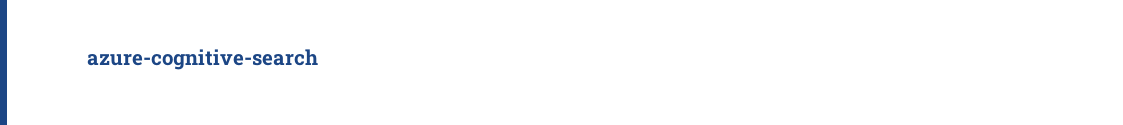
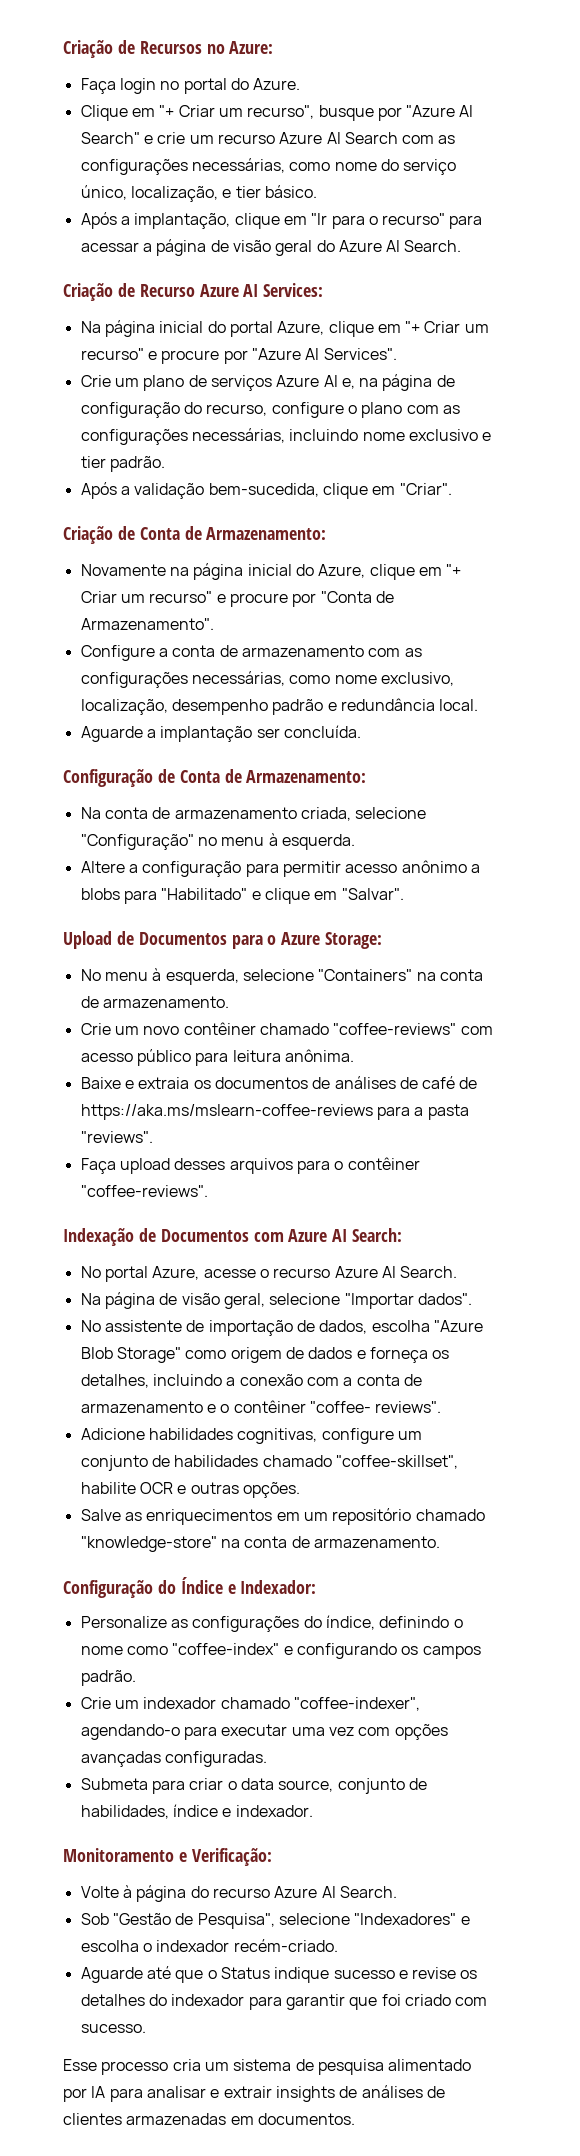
- azure-cognitive-search
+ Criação de Recursos no Azure:
+ Faça login no portal do Azure.
+ Clique em "+ Criar um recurso", busque por "Azure AI Search" e crie um recurso Azure AI Search com as configurações necessárias, como nome do serviço único, localização, e tier básico.
+ Após a implantação, clique em "Ir para o recurso" para acessar a página de visão geral do Azure AI Search.
+ Criação de Recurso Azure AI Services:
+ Na página inicial do portal Azure, clique em "+ Criar um recurso" e procure por "Azure AI Services".
+ Crie um plano de serviços Azure AI e, na página de configuração do recurso, configure o plano com as configurações necessárias, incluindo nome exclusivo e tier padrão.
+ Após a validação bem-sucedida, clique em "Criar".
+ Criação de Conta de Armazenamento:
+ Novamente na página inicial do Azure, clique em "+ Criar um recurso" e procure por "Conta de Armazenamento".
+ Configure a conta de armazenamento com as configurações necessárias, como nome exclusivo, localização, desempenho padrão e redundância local.
+ Aguarde a implantação ser concluída.
+ Configuração de Conta de Armazenamento:
+ Na conta de armazenamento criada, selecione "Configuração" no menu à esquerda.
+ Altere a configuração para permitir acesso anônimo a blobs para "Habilitado" e clique em "Salvar".
+ Upload de Documentos para o Azure Storage:
+ No menu à esquerda, selecione "Containers" na conta de armazenamento.
+ Crie um novo contêiner chamado "coffee-reviews" com acesso público para leitura anônima.
+ Baixe e extraia os documentos de análises de café de https://aka.ms/mslearn-coffee-reviews para a pasta "reviews".
+ Faça upload desses arquivos para o contêiner "coffee-reviews".
+ Indexação de Documentos com Azure AI Search:
+ No portal Azure, acesse o recurso Azure AI Search.
+ Na página de visão geral, selecione "Importar dados".
+ No assistente de importação de dados, escolha "Azure Blob Storage" como origem de dados e forneça os detalhes, incluindo a conexão com a conta de armazenamento e o contêiner "coffee- reviews".
+ Adicione habilidades cognitivas, configure um conjunto de habilidades chamado "coffee-skillset", habilite OCR e outras opções.
+ Salve as enriquecimentos em um repositório chamado "knowledge-store" na conta de armazenamento.
+ Configuração do Índice e Indexador:
+ Personalize as configurações do índice, definindo o nome como "coffee-index" e configurando os campos padrão.
+ Crie um indexador chamado "coffee-indexer", agendando-o para executar uma vez com opções avançadas configuradas.
+ Submeta para criar o data source, conjunto de habilidades, índice e indexador.
+ Monitoramento e Verificação:
+ Volte à página do recurso Azure AI Search.
+ Sob "Gestão de Pesquisa", selecione "Indexadores" e escolha o indexador recém-criado.
+ Aguarde até que o Status indique sucesso e revise os detalhes do indexador para garantir que foi criado com sucesso.
+ Esse processo cria um sistema de pesquisa alimentado por IA para analisar e extrair insights de análises de clientes armazenadas em documentos.

